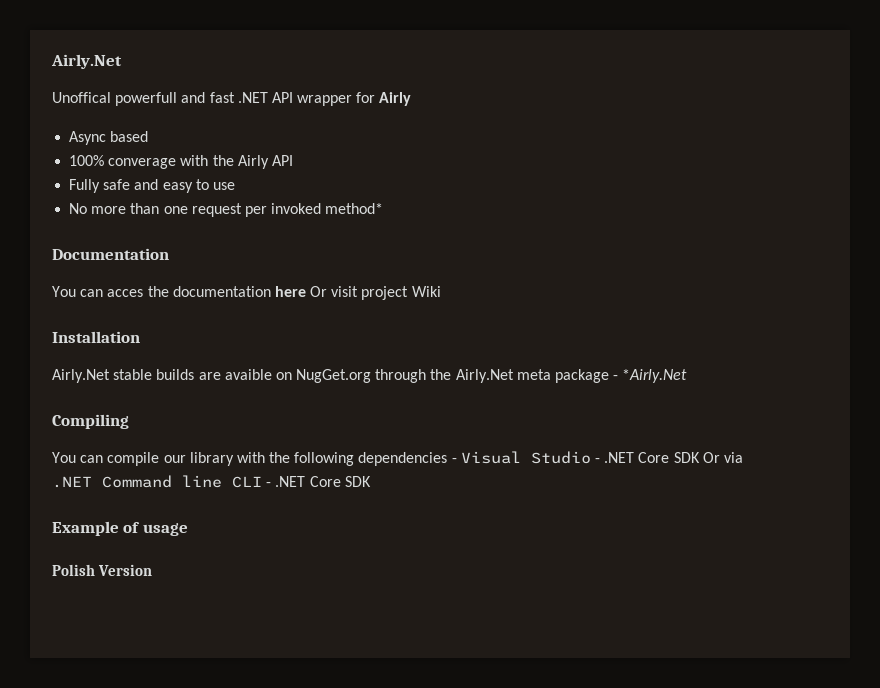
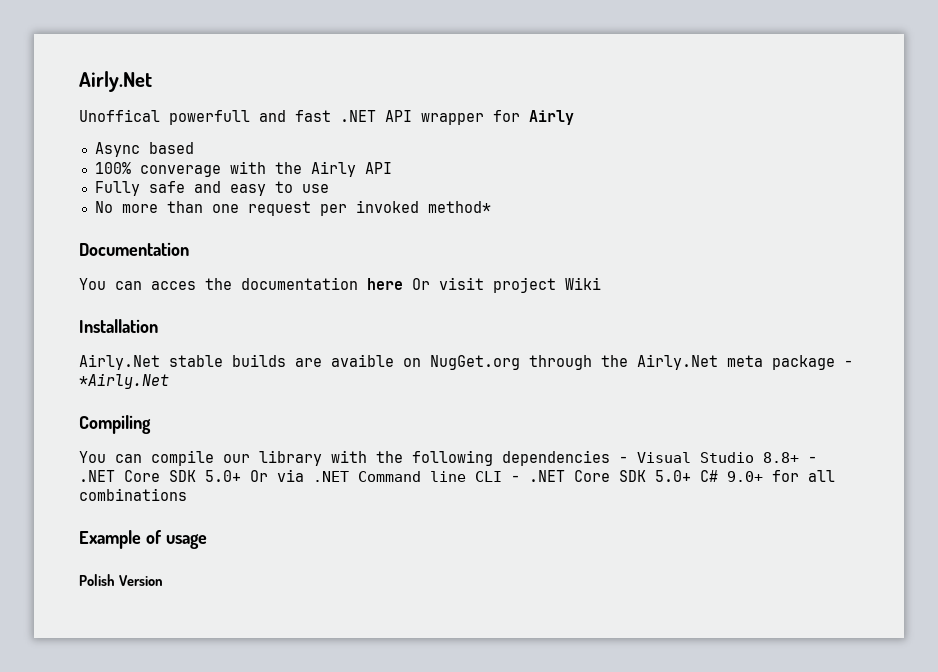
- You can compile our library with the following dependencies - Visual Studio - .NET Core SDK Or via .NET Command line CLI - .NET Core SDK
+ You can compile our library with the following dependencies - Visual Studio 8.8+ - .NET Core SDK 5.0+ Or via .NET Command line CLI - .NET Core SDK 5.0+ C# 9.0+ for all combinations

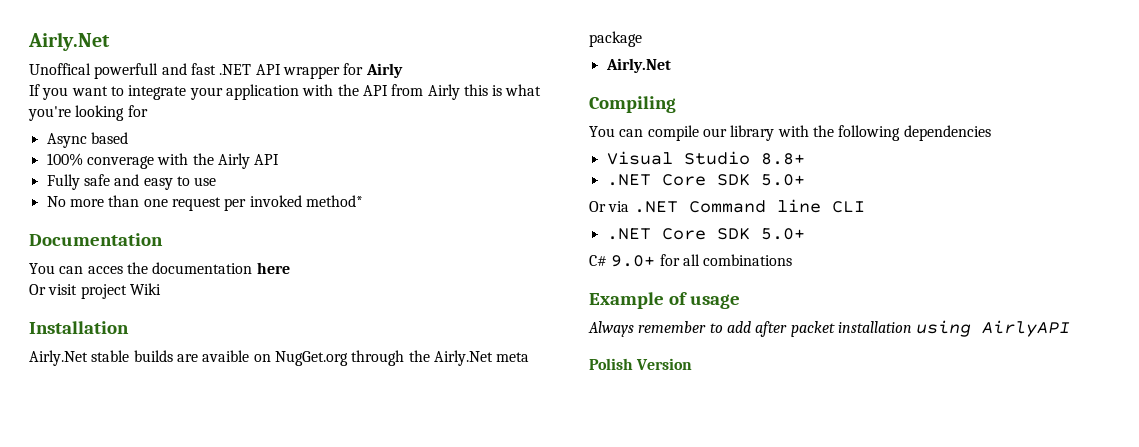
+ If you want to integrate your application with the API from Airly this is what you're looking for
- You can acces the documentation here Or visit project Wiki
+ You can acces the documentation here
+ Or visit project Wiki
- Airly.Net stable builds are avaible on NugGet.org through the Airly.Net meta package - *Airly.Net
+ Airly.Net stable builds are avaible on NugGet.org through the Airly.Net meta package
+ Airly.Net
- You can compile our library with the following dependencies - Visual Studio 8.8+ - .NET Core SDK 5.0+ Or via .NET Command line CLI - .NET Core SDK 5.0+ C# 9.0+ for all combinations
+ You can compile our library with the following dependencies
+ Visual Studio 8.8+
+ .NET Core SDK 5.0+
+ Or via .NET Command line CLI
+ .NET Core SDK 5.0+
+ C# 9.0+ for all combinations
+ Always remember to add after packet installation using AirlyAPI

